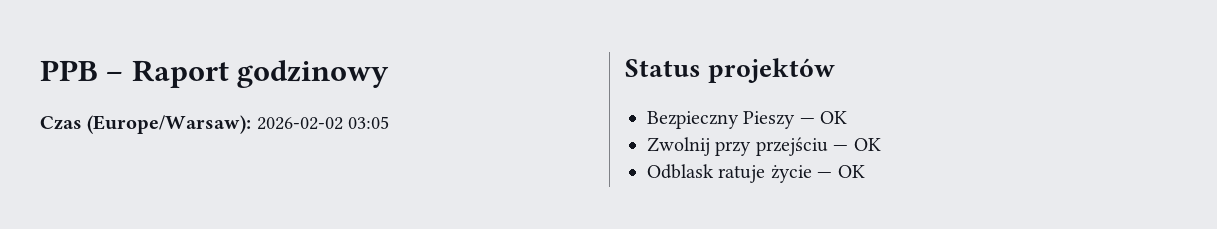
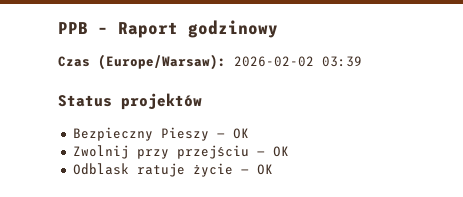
- Czas (Europe/Warsaw): 2026-02-02 03:05
+ Czas (Europe/Warsaw): 2026-02-02 03:39

